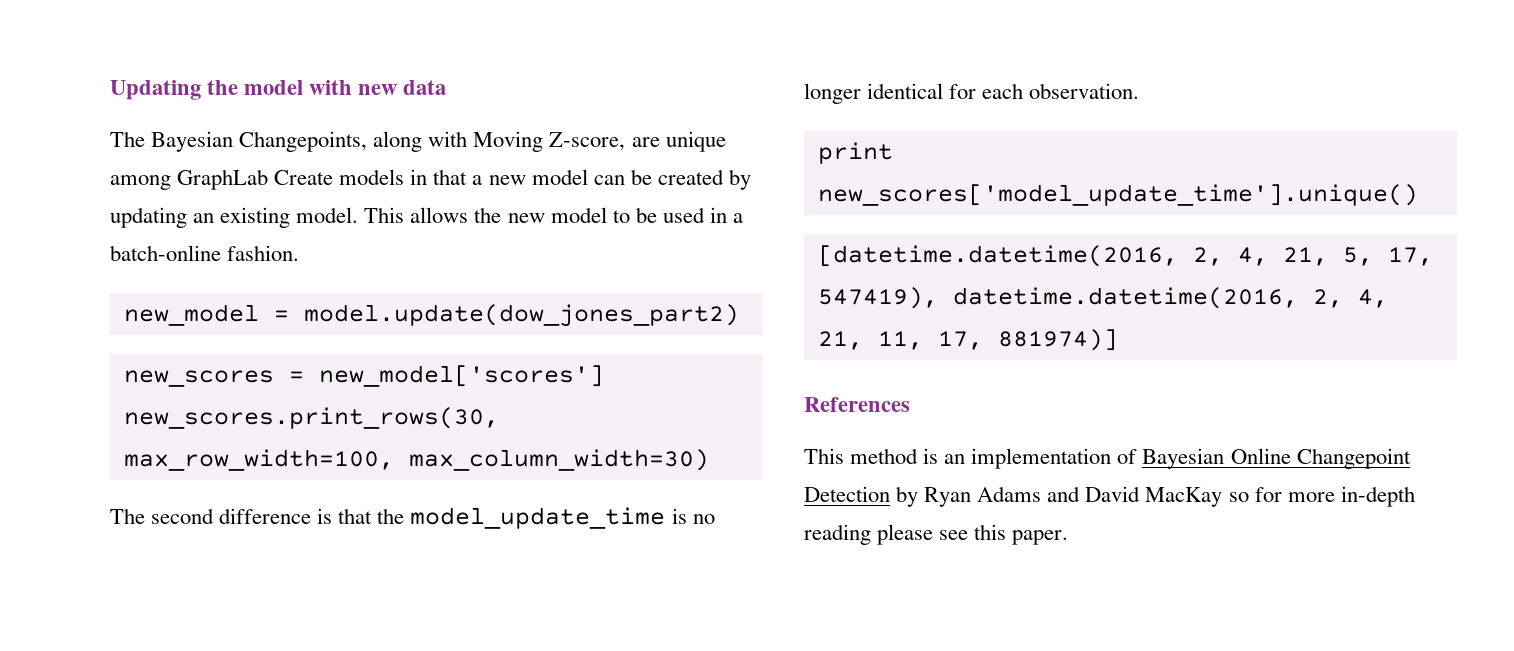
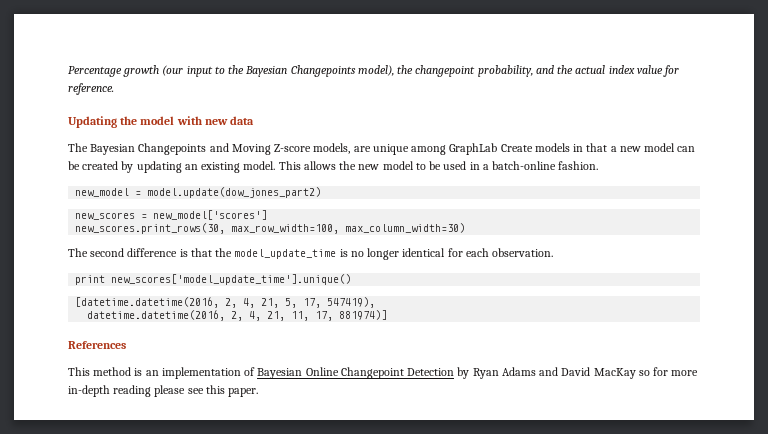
+ Percentage growth (our input to the Bayesian Changepoints model), the changepoint probability, and the actual index value for reference.
- The Bayesian Changepoints, along with Moving Z-score, are unique among GraphLab Create models in that a new model can be created by updating an existing model.
+ The Bayesian Changepoints and Moving Z-score models, are unique among GraphLab Create models in that a new model can be created by updating an existing model.
- [datetime.datetime(2016, 2, 4, 21, 5, 17, 547419), datetime.datetime(2016, 2, 4, 21, 11, 17, 881974)]
+ [datetime.datetime(2016, 2, 4, 21, 5, 17, 547419),
+ datetime.datetime(2016, 2, 4, 21, 11, 17, 881974)]

